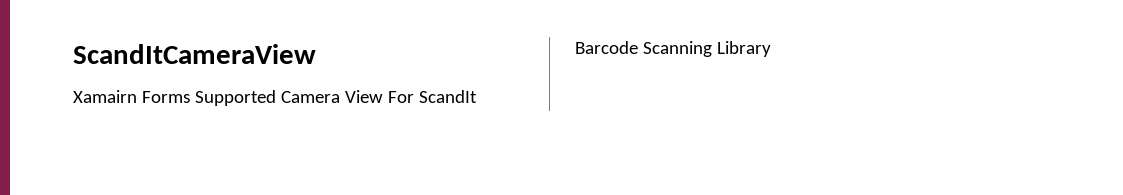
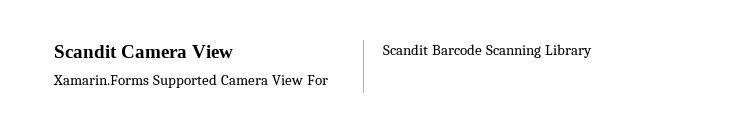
- ScandItCameraView
- Xamairn Forms Supported Camera View For ScandIt Barcode Scanning Library
+ Scandit Camera View
+ Xamarin.Forms Supported Camera View For Scandit Barcode Scanning Library

